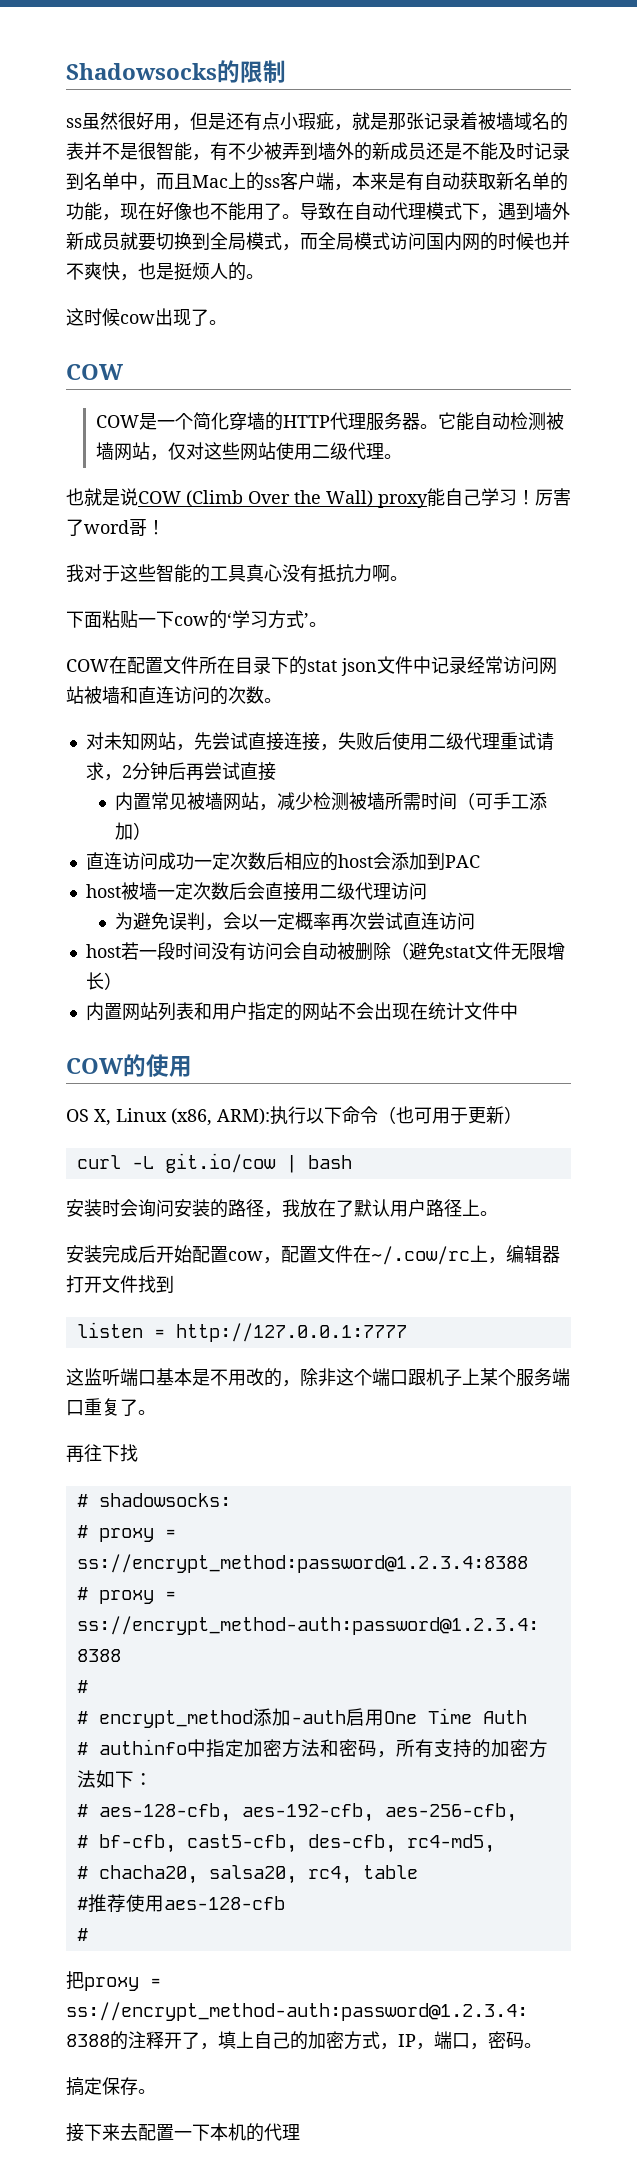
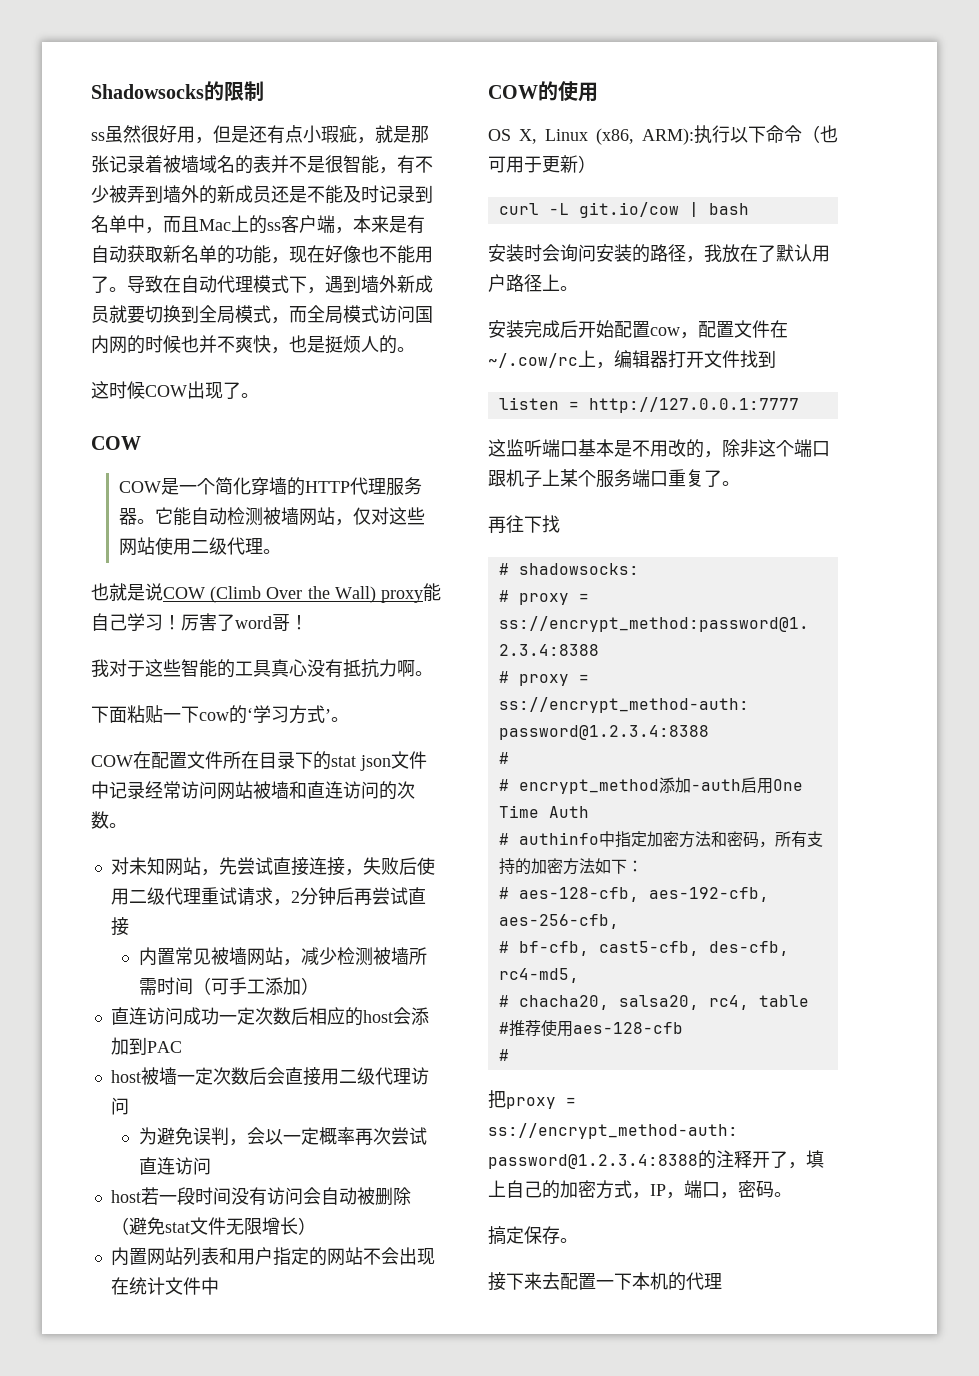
- 这时候cow出现了。
+ 这时候COW出现了。

